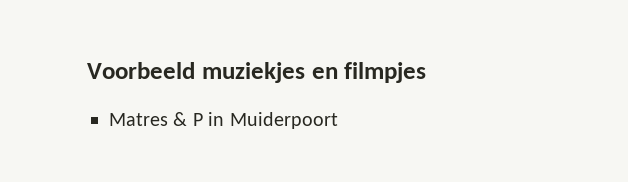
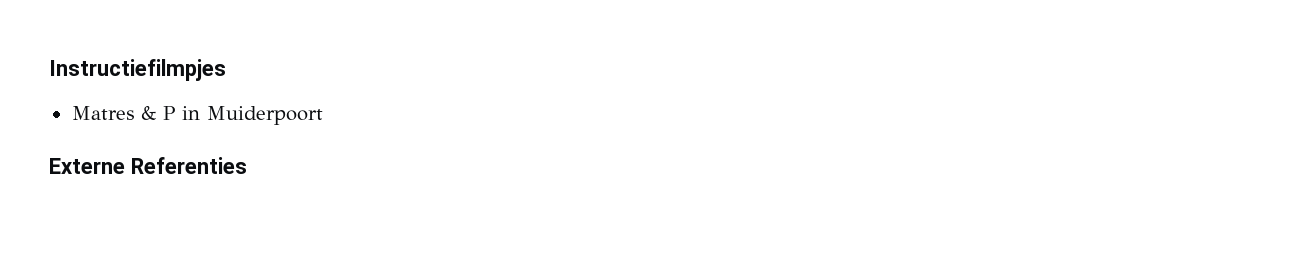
- Voorbeeld muziekjes en filmpjes
+ Instructiefilmpjes
+ Externe Referenties

